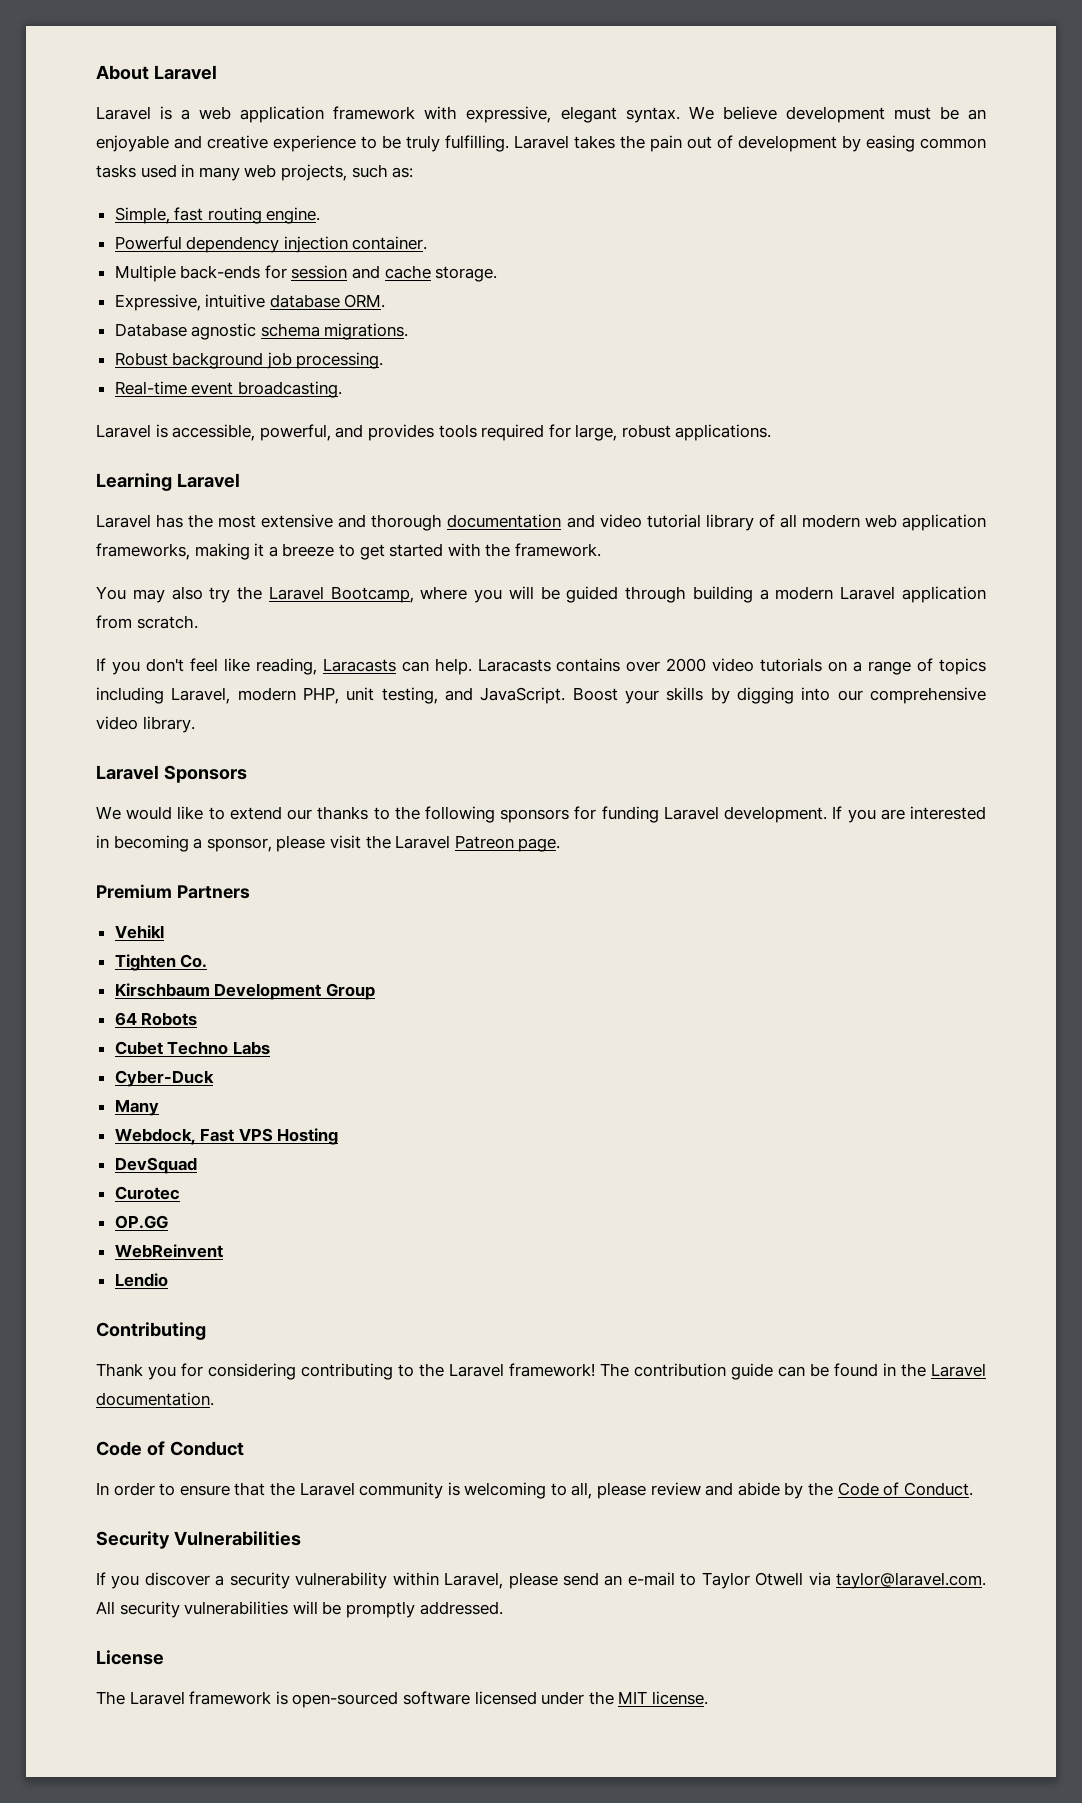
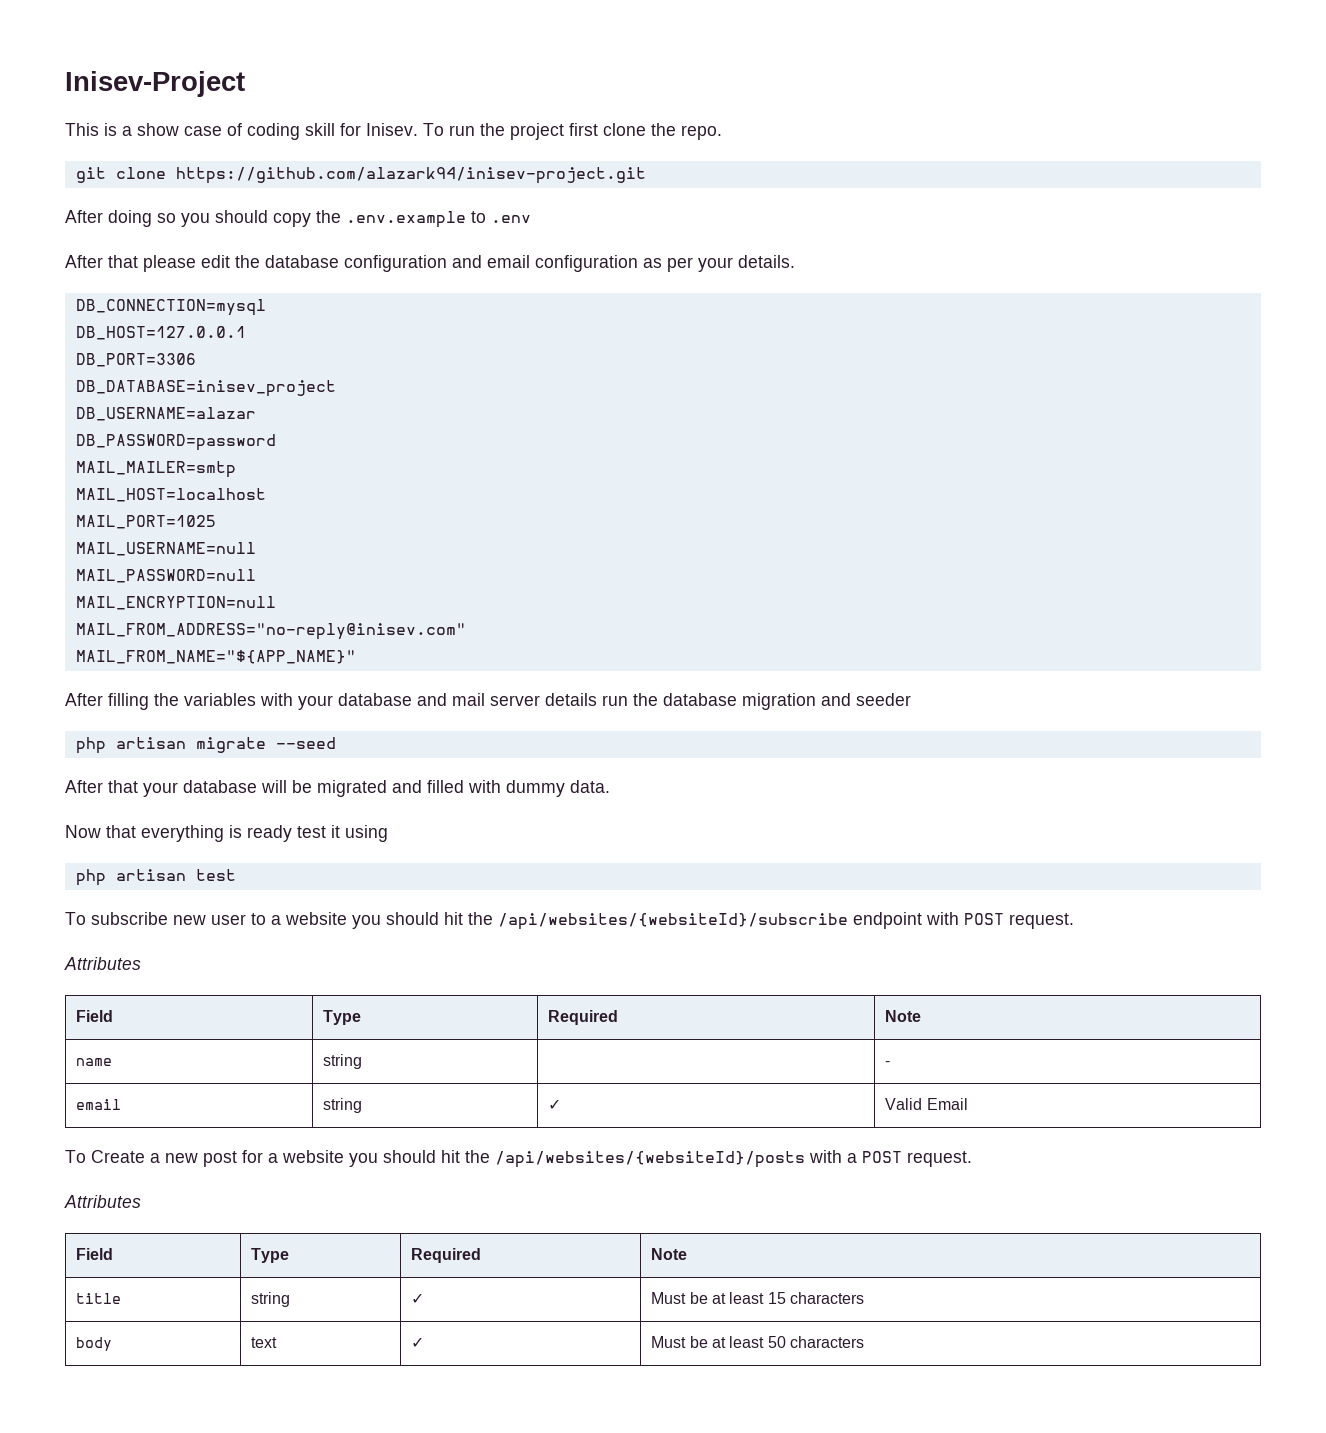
- About Laravel
- Laravel is a web application framework with expressive, elegant syntax. We believe development must be an enjoyable and creative experience to be truly fulfilling. Laravel takes the pain out of development by easing common tasks used in many web projects, such as:
- Simple, fast routing engine.
- Powerful dependency injection container.
- Multiple back-ends for session and cache storage.
- Expressive, intuitive database ORM.
- Database agnostic schema migrations.
- Robust background job processing.
- Real-time event broadcasting.
- Laravel is accessible, powerful, and provides tools required for large, robust applications.
- Learning Laravel
- Laravel has the most extensive and thorough documentation and video tutorial library of all modern web application frameworks, making it a breeze to get started with the framework.
- You may also try the Laravel Bootcamp, where you will be guided through building a modern Laravel application from scratch.
- If you don't feel like reading, Laracasts can help. Laracasts contains over 2000 video tutorials on a range of topics including Laravel, modern PHP, unit testing, and JavaScript. Boost your skills by digging into our comprehensive video library.
- Laravel Sponsors
- We would like to extend our thanks to the following sponsors for funding Laravel development. If you are interested in becoming a sponsor, please visit the Laravel Patreon page.
- Premium Partners
- Vehikl
- Tighten Co.
- Kirschbaum Development Group
- 64 Robots
- Cubet Techno Labs
- Cyber-Duck
- Many
- Webdock, Fast VPS Hosting
- DevSquad
- Curotec
- OP.GG
- WebReinvent
- Lendio
- Contributing
- Thank you for considering contributing to the Laravel framework! The contribution guide can be found in the Laravel documentation.
- Code of Conduct
- In order to ensure that the Laravel community is welcoming to all, please review and abide by the Code of Conduct.
- Security Vulnerabilities
- If you discover a security vulnerability within Laravel, please send an e-mail to Taylor Otwell via taylor@laravel.com. All security vulnerabilities will be promptly addressed.
- License
- The Laravel framework is open-sourced software licensed under the MIT license.
+ Inisev-Project
+ This is a show case of coding skill for Inisev. To run the project first clone the repo.
+ git clone https://github.com/alazark94/inisev-project.git
+ After doing so you should copy the .env.example to .env
+ After that please edit the database configuration and email configuration as per your details.
+ DB_CONNECTION=mysql
+ DB_HOST=127.0.0.1
+ DB_PORT=3306
+ DB_DATABASE=inisev_project
+ DB_USERNAME=alazar
+ DB_PASSWORD=password
+ MAIL_MAILER=smtp
+ MAIL_HOST=localhost
+ MAIL_PORT=1025
+ MAIL_USERNAME=null
+ MAIL_PASSWORD=null
+ MAIL_ENCRYPTION=null
+ MAIL_FROM_ADDRESS="no-reply@inisev.com"
+ MAIL_FROM_NAME="${APP_NAME}"
+ After filling the variables with your database and mail server details run the database migration and seeder
+ php artisan migrate --seed
+ After that your database will be migrated and filled with dummy data.
+ Now that everything is ready test it using
+ php artisan test
+ To subscribe new user to a website you should hit the /api/websites/{websiteId}/subscribe endpoint with POST request.
+ Attributes
+ Field | Type | Required | Note
+ name | string | | -
+ email | string | ✓ | Valid Email
+ To Create a new post for a website you should hit the /api/websites/{websiteId}/posts with a POST request.
+ Attributes
+ Field | Type | Required | Note
+ title | string | ✓ | Must be at least 15 characters
+ body | text | ✓ | Must be at least 50 characters

